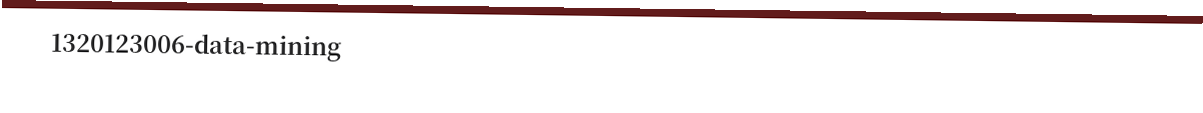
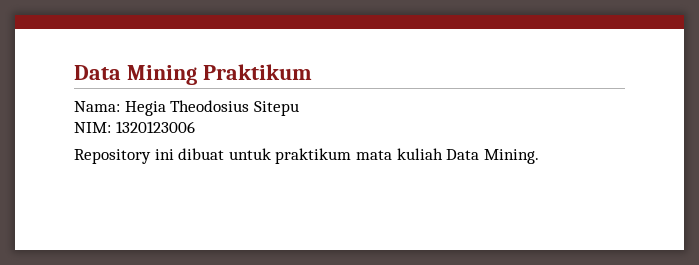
- 1320123006-data-mining
+ Data Mining Praktikum
+ Nama: Hegia Theodosius Sitepu
+ NIM: 1320123006
+ Repository ini dibuat untuk praktikum mata kuliah Data Mining.

